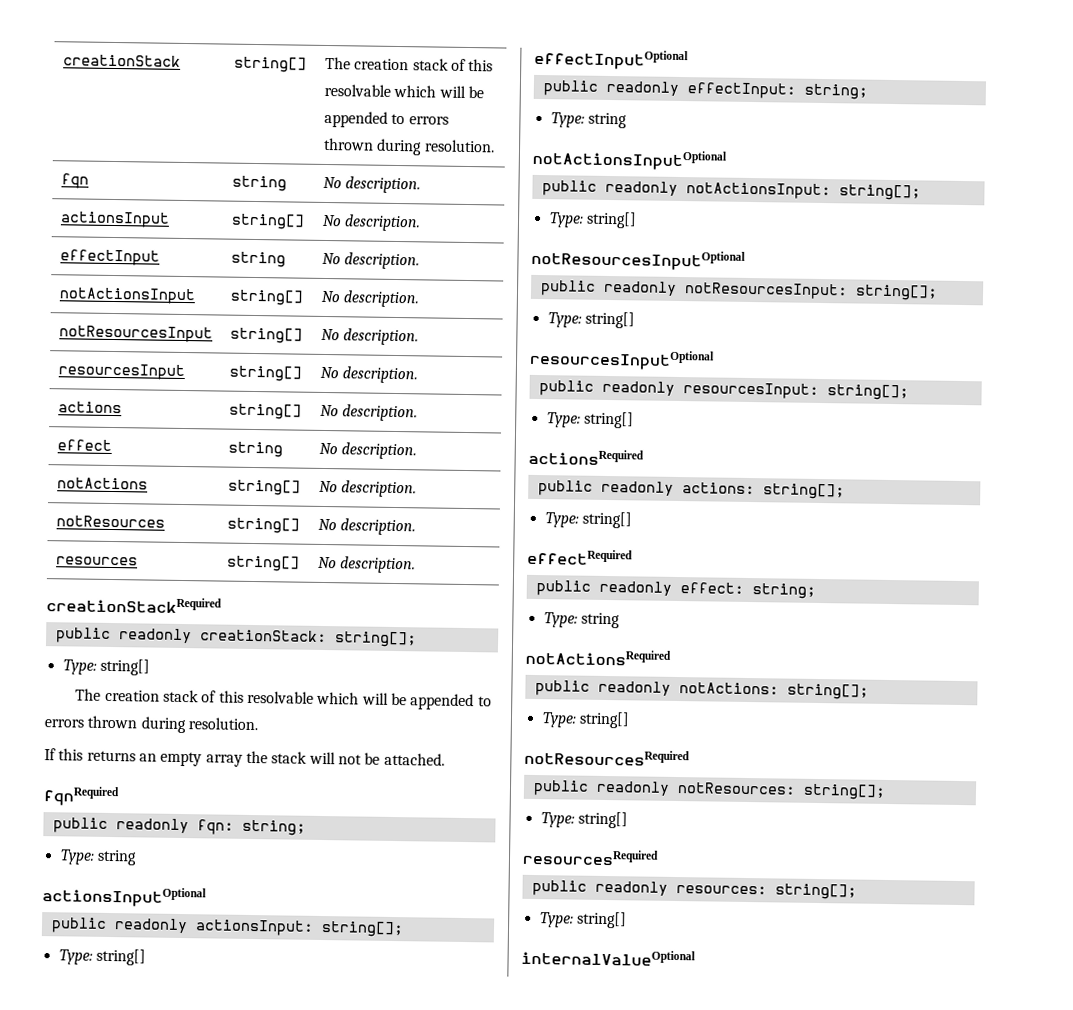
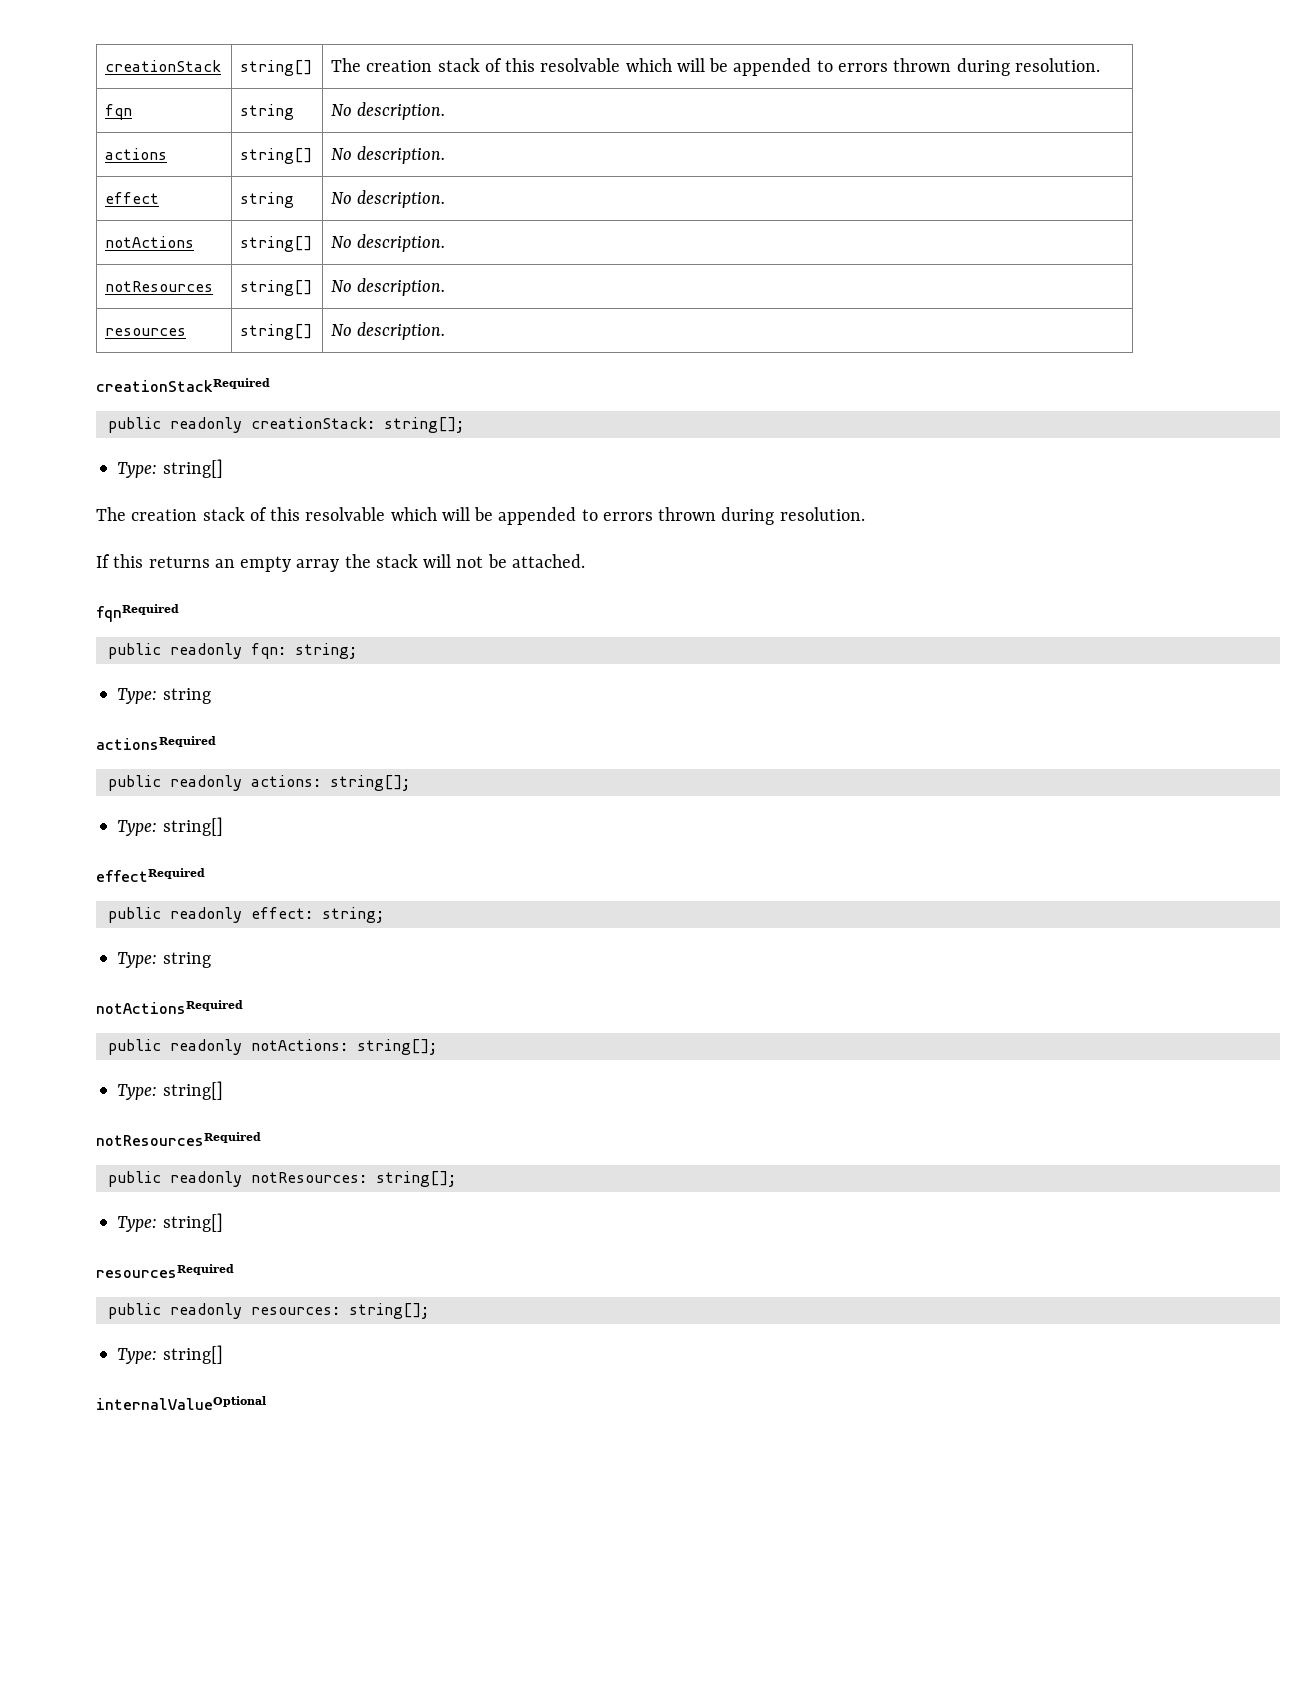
- actionsInput | string[] | No description.
- effectInput | string | No description.
- notActionsInput | string[] | No description.
- notResourcesInput | string[] | No description.
- resourcesInput | string[] | No description.
- actionsInputOptional
- public readonly actionsInput: string[];
- Type: string[]
- effectInputOptional
- public readonly effectInput: string;
- Type: string
- notActionsInputOptional
- public readonly notActionsInput: string[];
- Type: string[]
- notResourcesInputOptional
- public readonly notResourcesInput: string[];
- Type: string[]
- resourcesInputOptional
- public readonly resourcesInput: string[];
- Type: string[]

